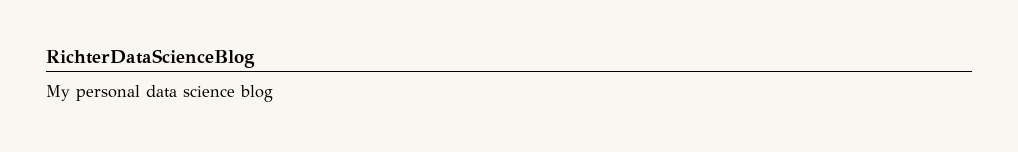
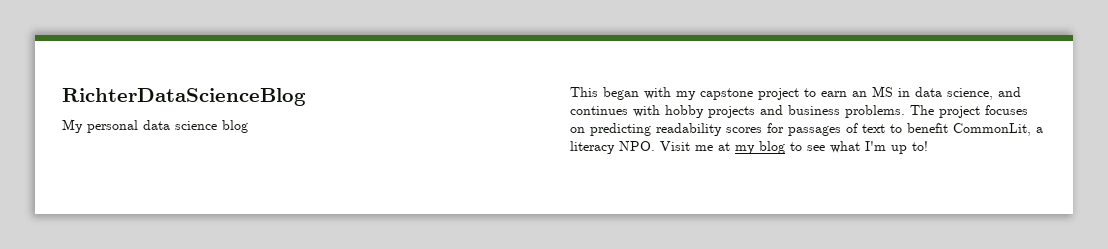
+ This began with my capstone project to earn an MS in data science, and continues with hobby projects and business problems. The project focuses on predicting readability scores for passages of text to benefit CommonLit, a literacy NPO. Visit me at my blog to see what I'm up to!

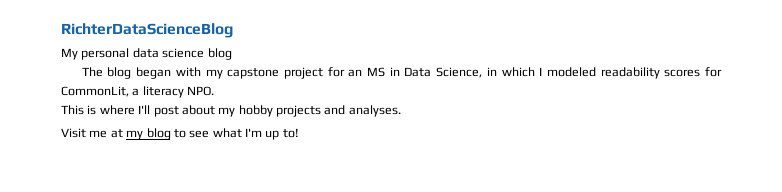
- This began with my capstone project to earn an MS in data science, and continues with hobby projects and business problems. The project focuses on predicting readability scores for passages of text to benefit CommonLit, a literacy NPO. Visit me at my blog to see what I'm up to!
+ The blog began with my capstone project for an MS in Data Science, in which I modeled readability scores for CommonLit, a literacy NPO.
+ This is where I'll post about my hobby projects and analyses.
+ Visit me at my blog to see what I'm up to!

